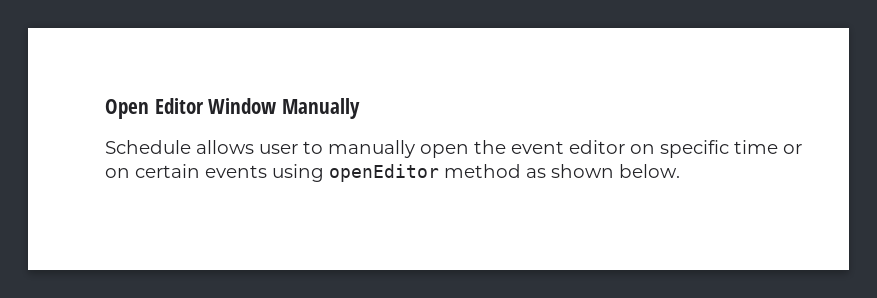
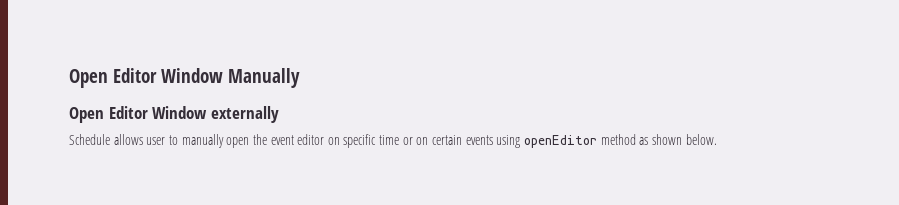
+ Open Editor Window externally

